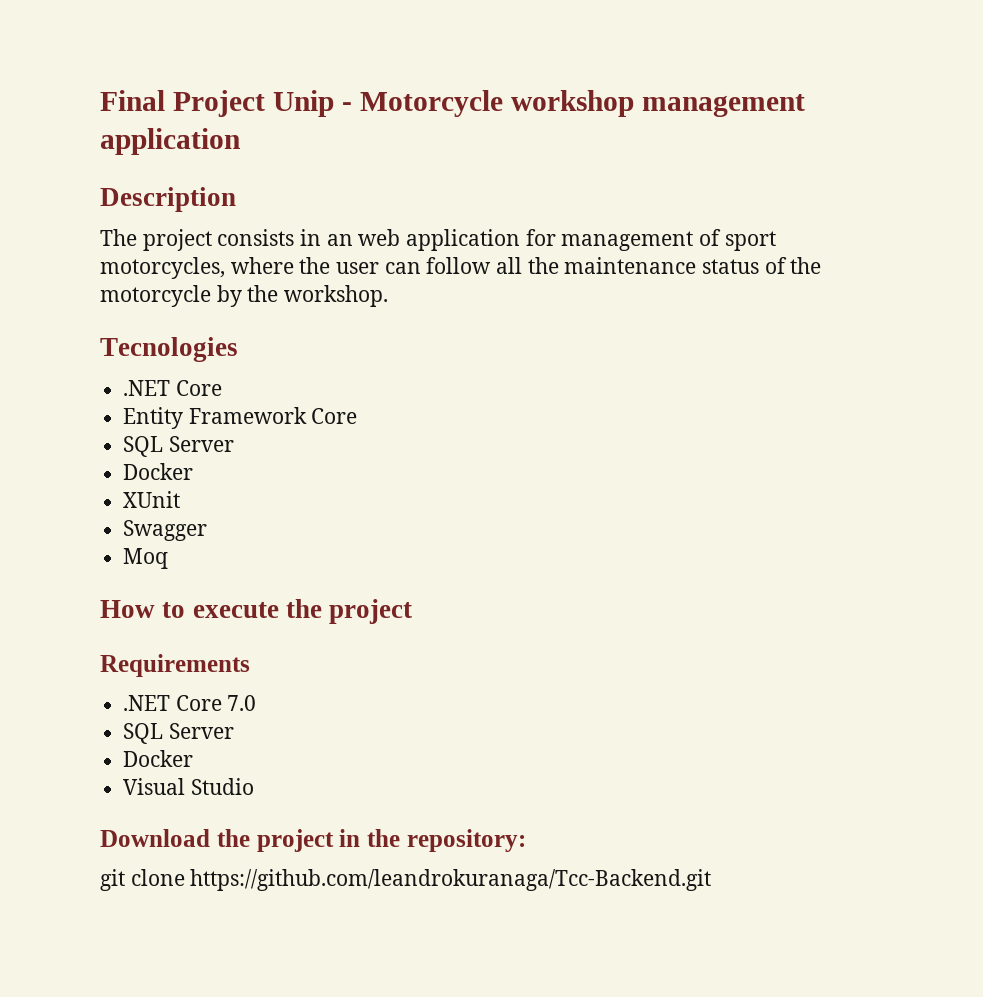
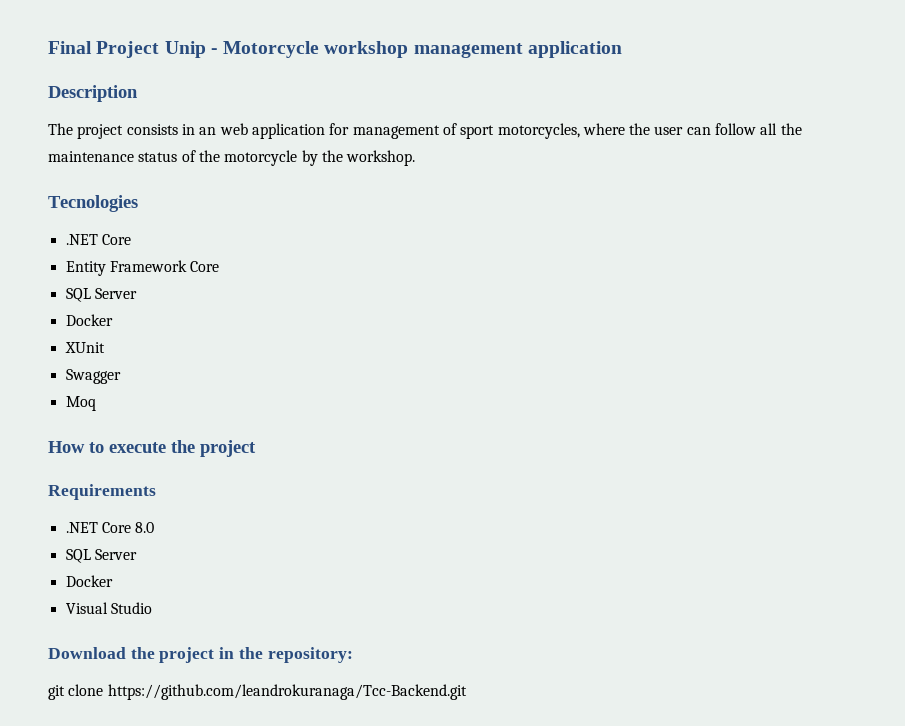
- .NET Core 7.0
+ .NET Core 8.0

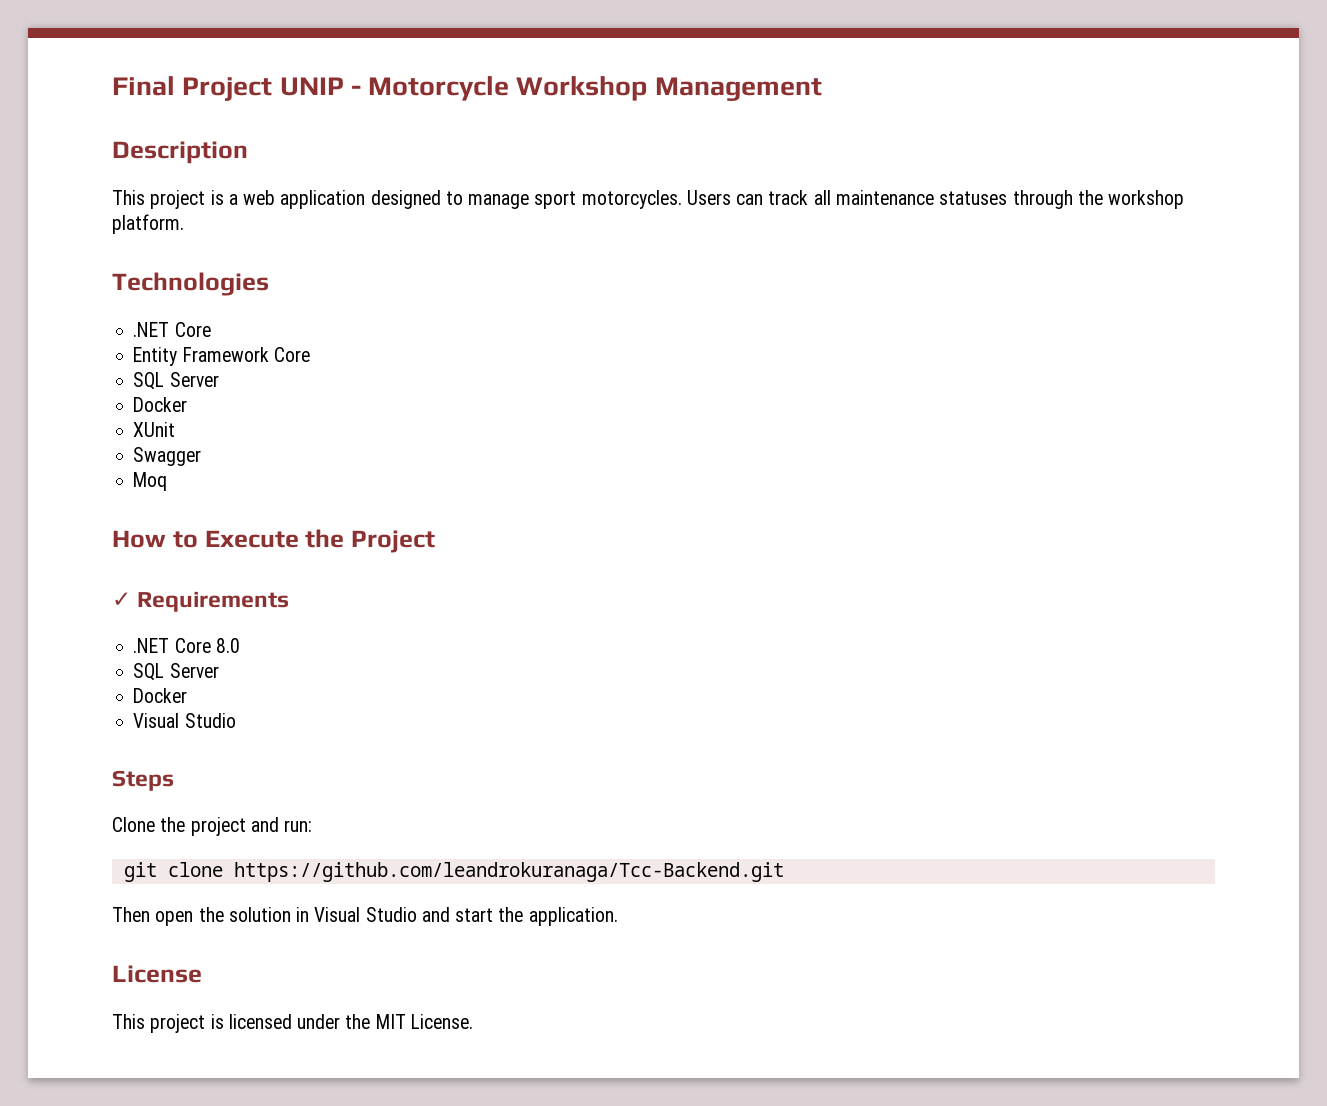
- Final Project Unip - Motorcycle workshop management application
+ Final Project UNIP - Motorcycle Workshop Management
  Description
- The project consists in an web application for management of sport motorcycles, where the user can follow all the maintenance status of the motorcycle by the workshop.
- Tecnologies
+ This project is a web application designed to manage sport motorcycles. Users can track all maintenance statuses through the workshop platform.
+ Technologies
- How to execute the project
- Requirements
+ How to Execute the Project
+ ✓ Requirements
- Download the project in the repository:
+ Steps
+ Clone the project and run:
  git clone https://github.com/leandrokuranaga/Tcc-Backend.git
+ Then open the solution in Visual Studio and start the application.
+ License
+ This project is licensed under the MIT License.

